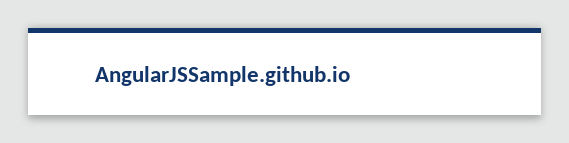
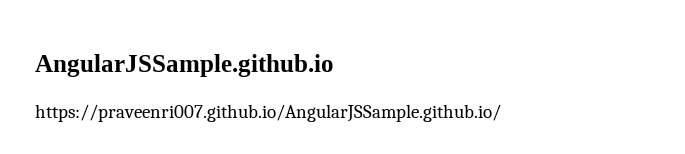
+ https://praveenri007.github.io/AngularJSSample.github.io/

